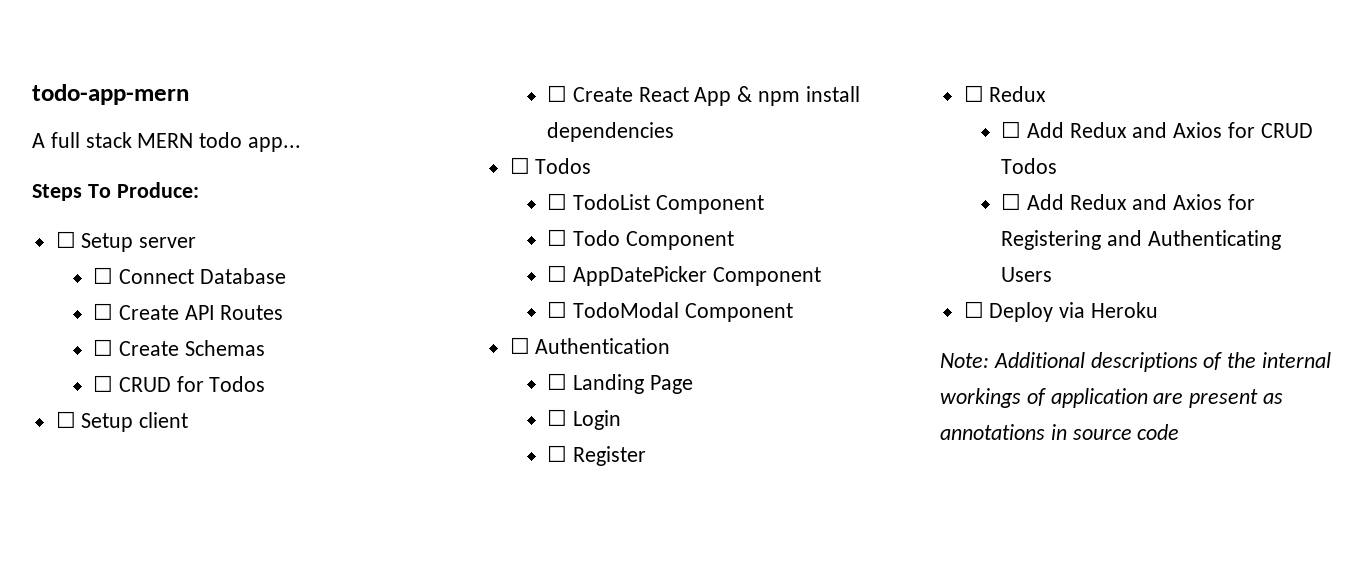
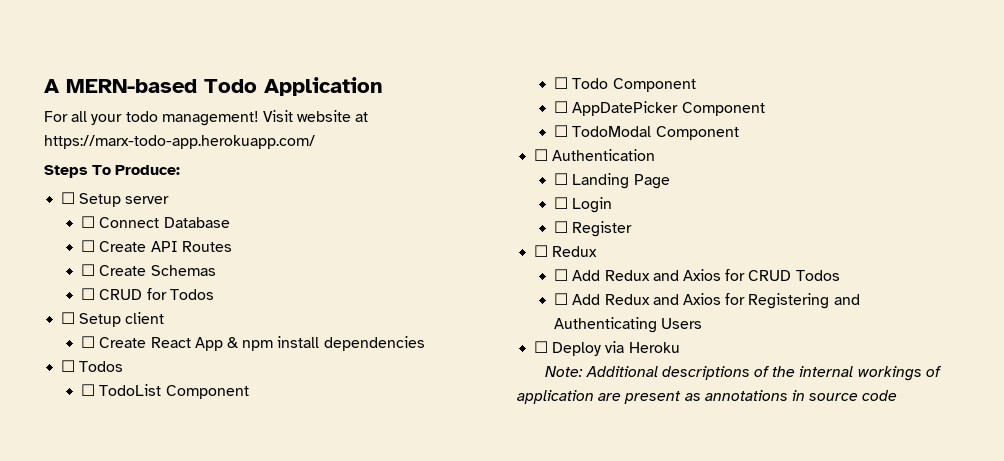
- todo-app-mern
- A full stack MERN todo app...
+ A MERN-based Todo Application
+ For all your todo management! Visit website at https://marx-todo-app.herokuapp.com/

